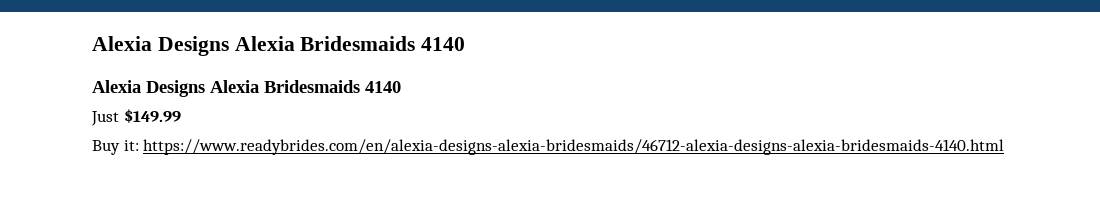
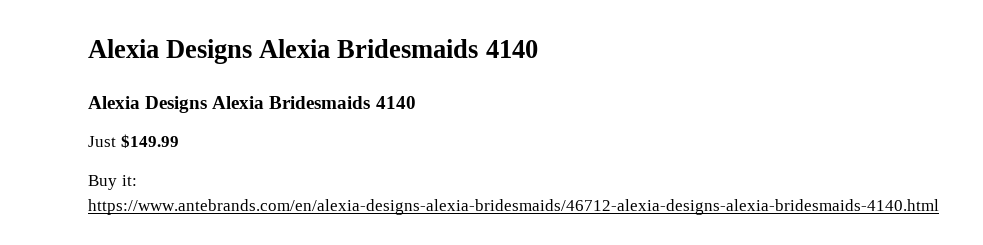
- Buy it: https://www.readybrides.com/en/alexia-designs-alexia-bridesmaids/46712-alexia-designs-alexia-bridesmaids-4140.html
+ Buy it: https://www.antebrands.com/en/alexia-designs-alexia-bridesmaids/46712-alexia-designs-alexia-bridesmaids-4140.html

